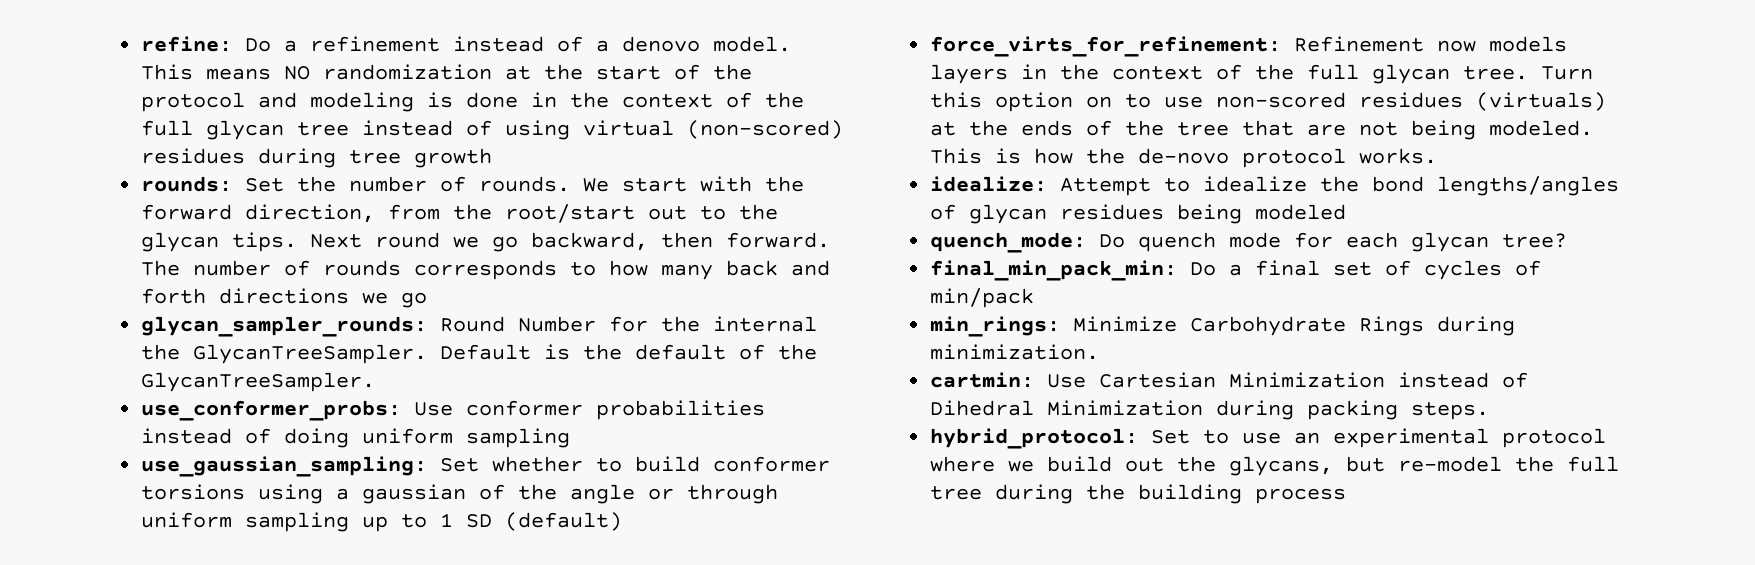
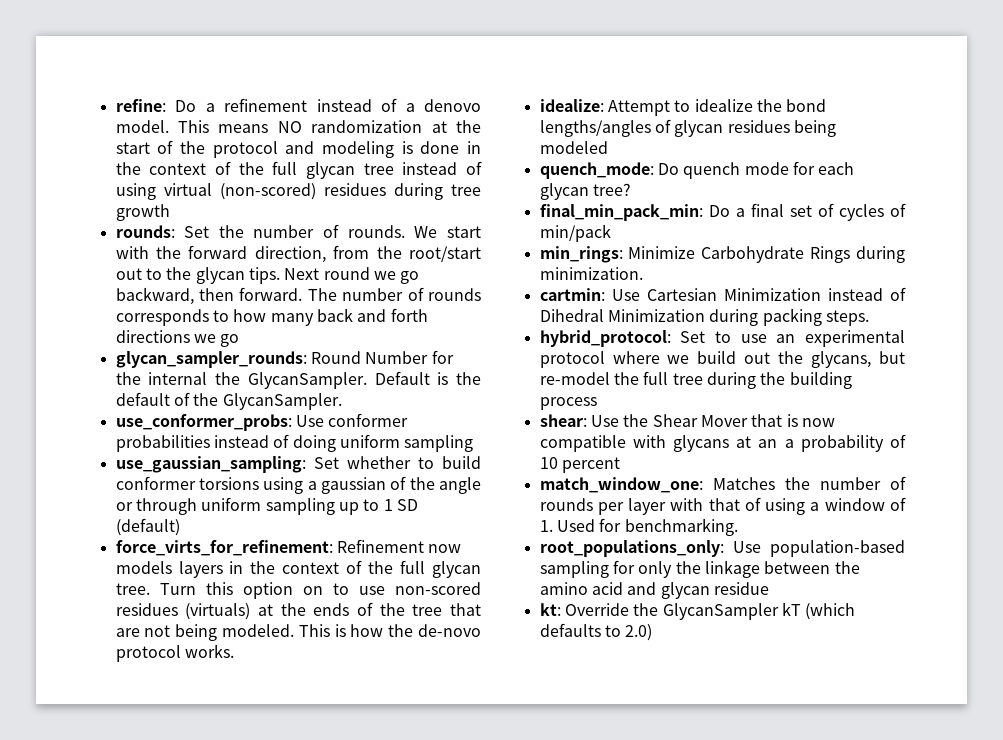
- glycan_sampler_rounds: Round Number for the internal the GlycanTreeSampler.
+ glycan_sampler_rounds: Round Number for the internal the GlycanSampler.
- Default is the default of the GlycanTreeSampler.
+ Default is the default of the GlycanSampler.
+ shear: Use the Shear Mover that is now compatible with glycans at an a probability of 10 percent
+ match_window_one: Matches the number of rounds per layer with that of using a window of 1. Used for benchmarking.
+ root_populations_only: Use population-based sampling for only the linkage between the amino acid and glycan residue
+ kt: Override the GlycanSampler kT (which defaults to 2.0)

